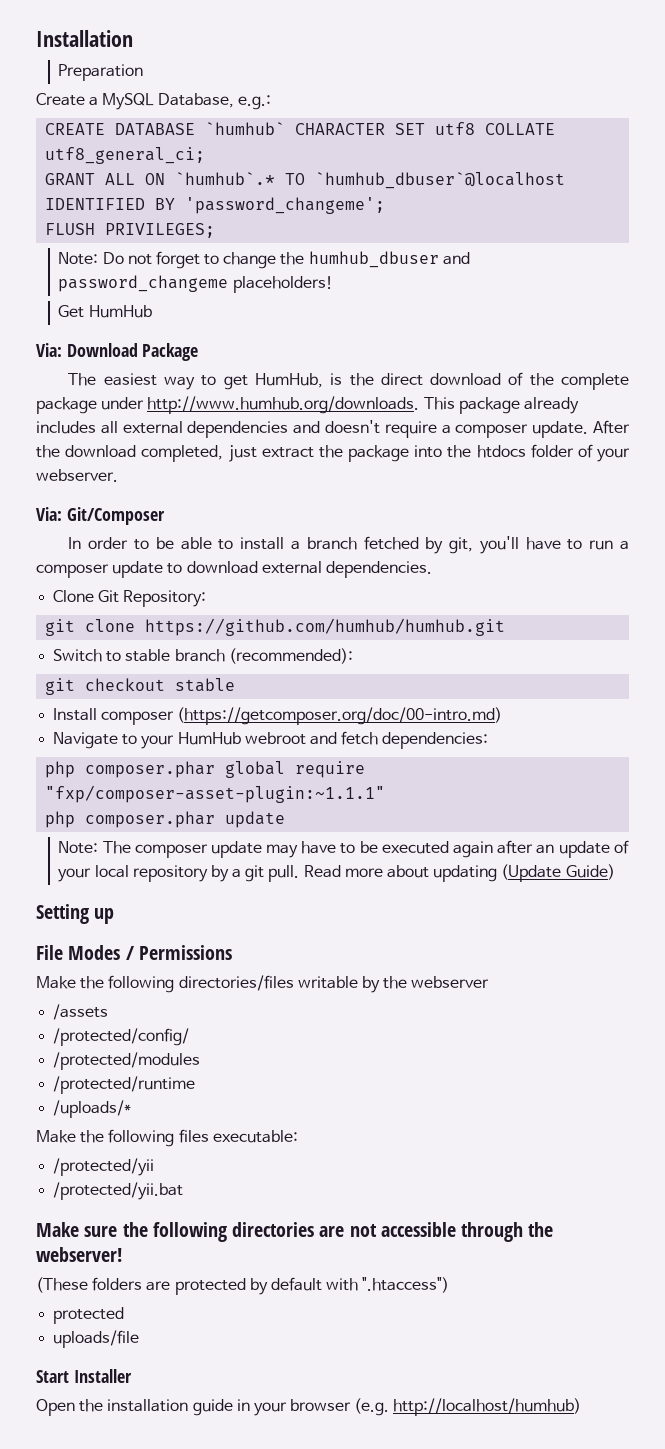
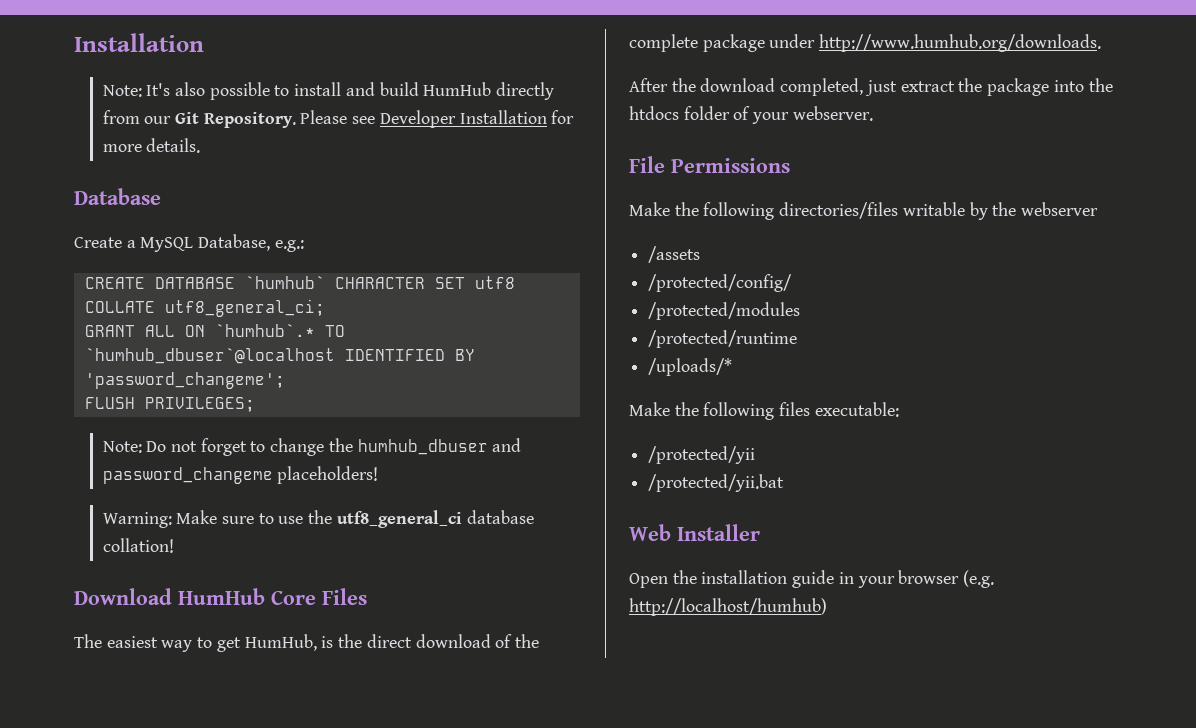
- Preparation
+ Note: It's also possible to install and build HumHub directly from our Git Repository. Please see Developer Installation for more details.
+ Database
- Get HumHub
- Via: Download Package
+ Warning: Make sure to use the utf8_general_ci database collation!
+ Download HumHub Core Files
- The easiest way to get HumHub, is the direct download of the complete package under http://www.humhub.org/downloads. This package already includes all external dependencies and doesn't require a composer update. After the download completed, just extract the package into the htdocs folder of your webserver.
+ The easiest way to get HumHub, is the direct download of the complete package under http://www.humhub.org/downloads.
+ After the download completed, just extract the package into the htdocs folder of your webserver.
- Via: Git/Composer
- In order to be able to install a branch fetched by git, you'll have to run a composer update to download external dependencies.
- Clone Git Repository:
- git clone https://github.com/humhub/humhub.git
- Switch to stable branch (recommended):
- git checkout stable
- Install composer (https://getcomposer.org/doc/00-intro.md)
- Navigate to your HumHub webroot and fetch dependencies:
- php composer.phar global require "fxp/composer-asset-plugin:~1.1.1"
- php composer.phar update
- Note: The composer update may have to be executed again after an update of your local repository by a git pull. Read more about updating (Update Guide)
- Setting up
- File Modes / Permissions
+ File Permissions
- Make sure the following directories are not accessible through the webserver!
- (These folders are protected by default with ".htaccess")
- protected
- uploads/file
- Start Installer
+ Web Installer

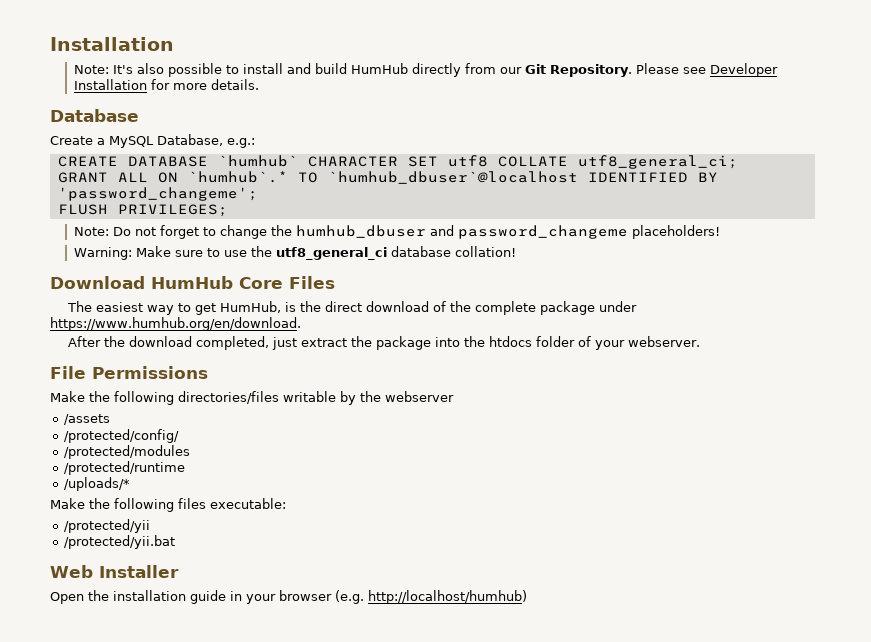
- The easiest way to get HumHub, is the direct download of the complete package under http://www.humhub.org/downloads.
+ The easiest way to get HumHub, is the direct download of the complete package under https://www.humhub.org/en/download.

